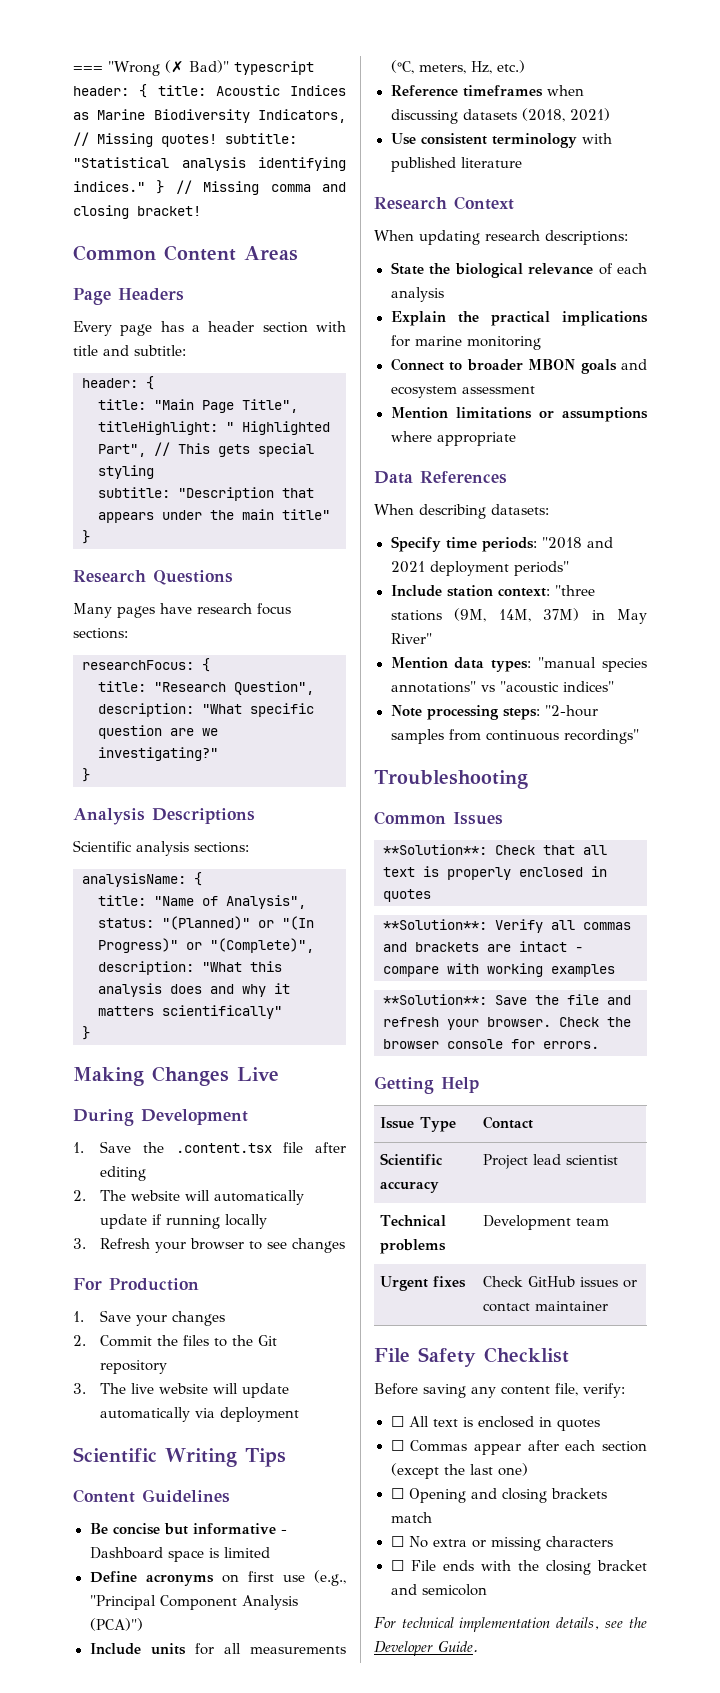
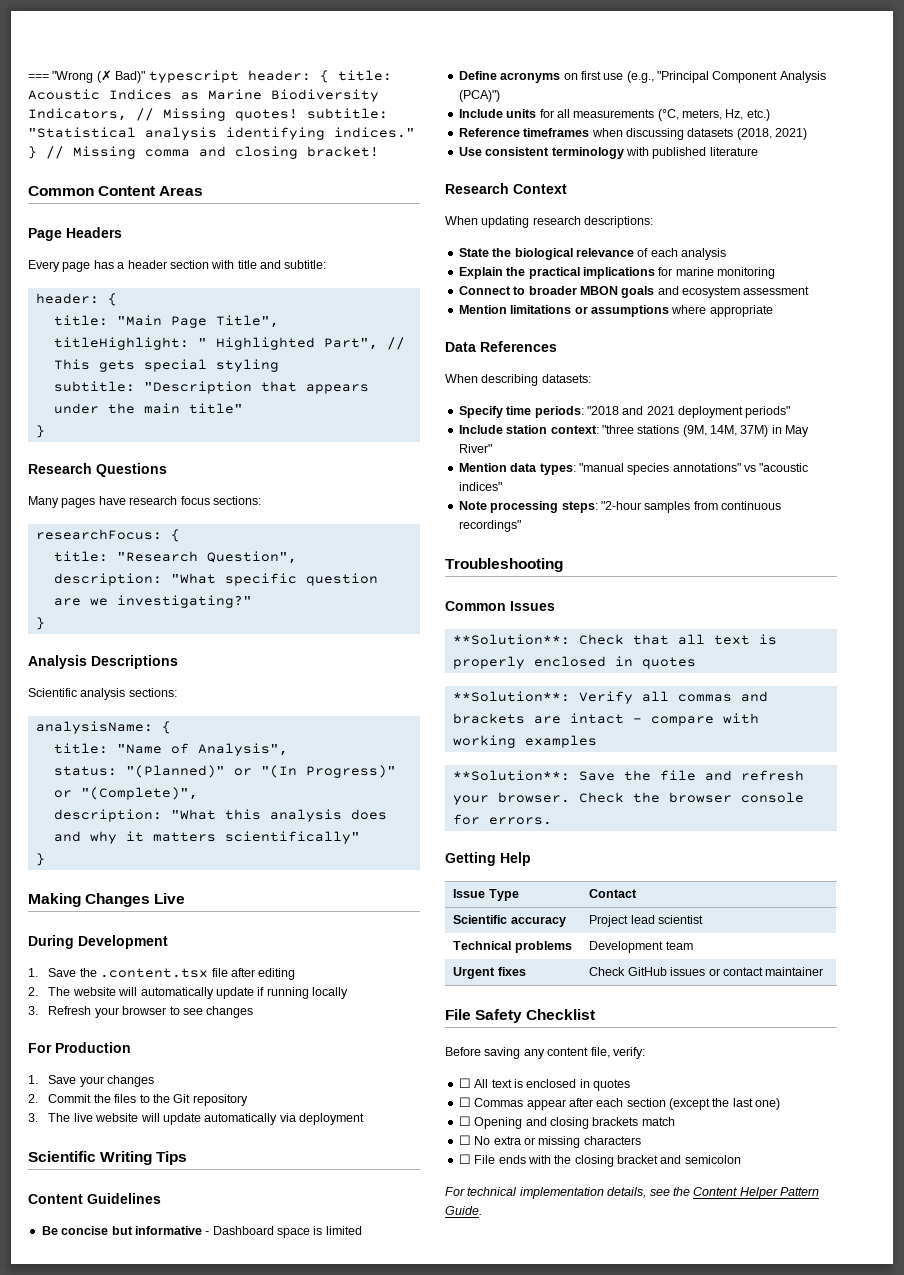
- For technical implementation details, see the Developer Guide.
+ For technical implementation details, see the Content Helper Pattern Guide.

